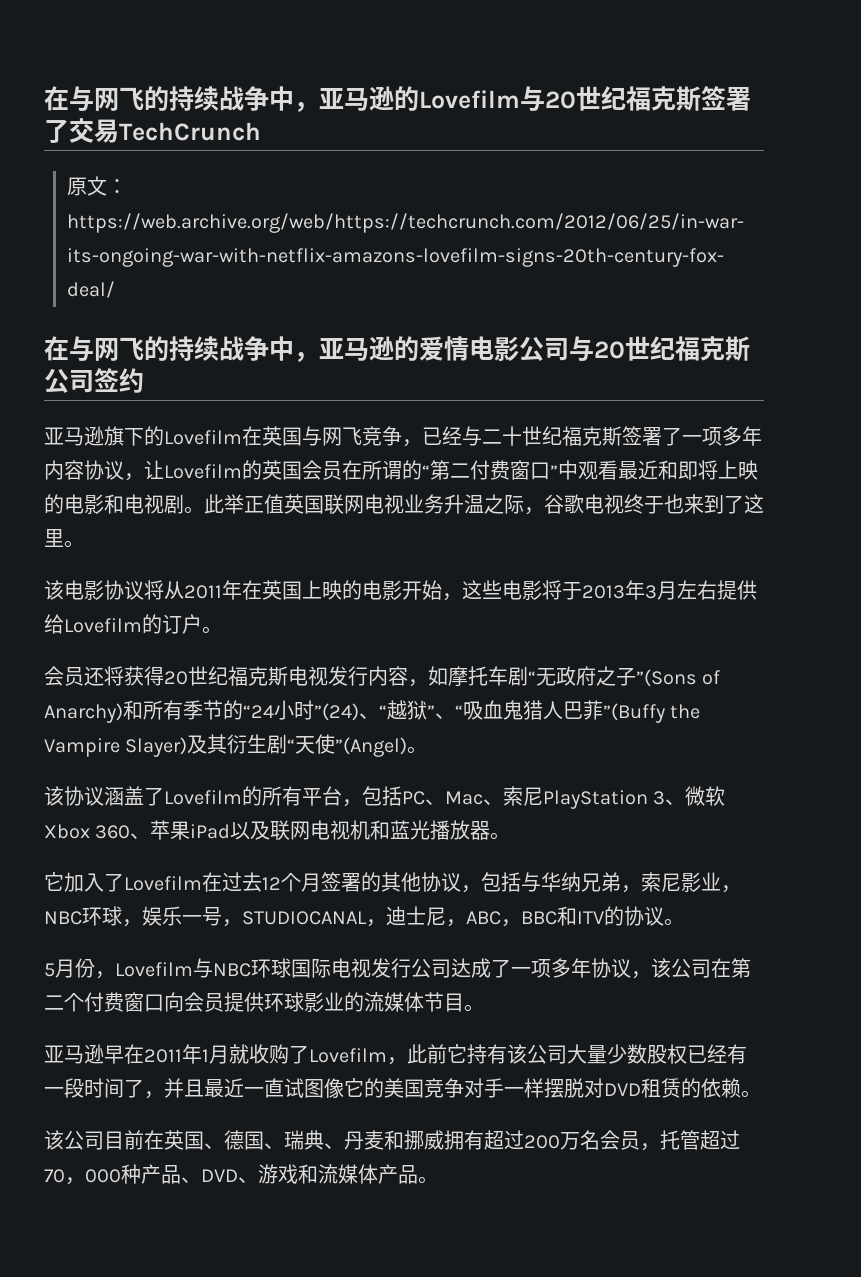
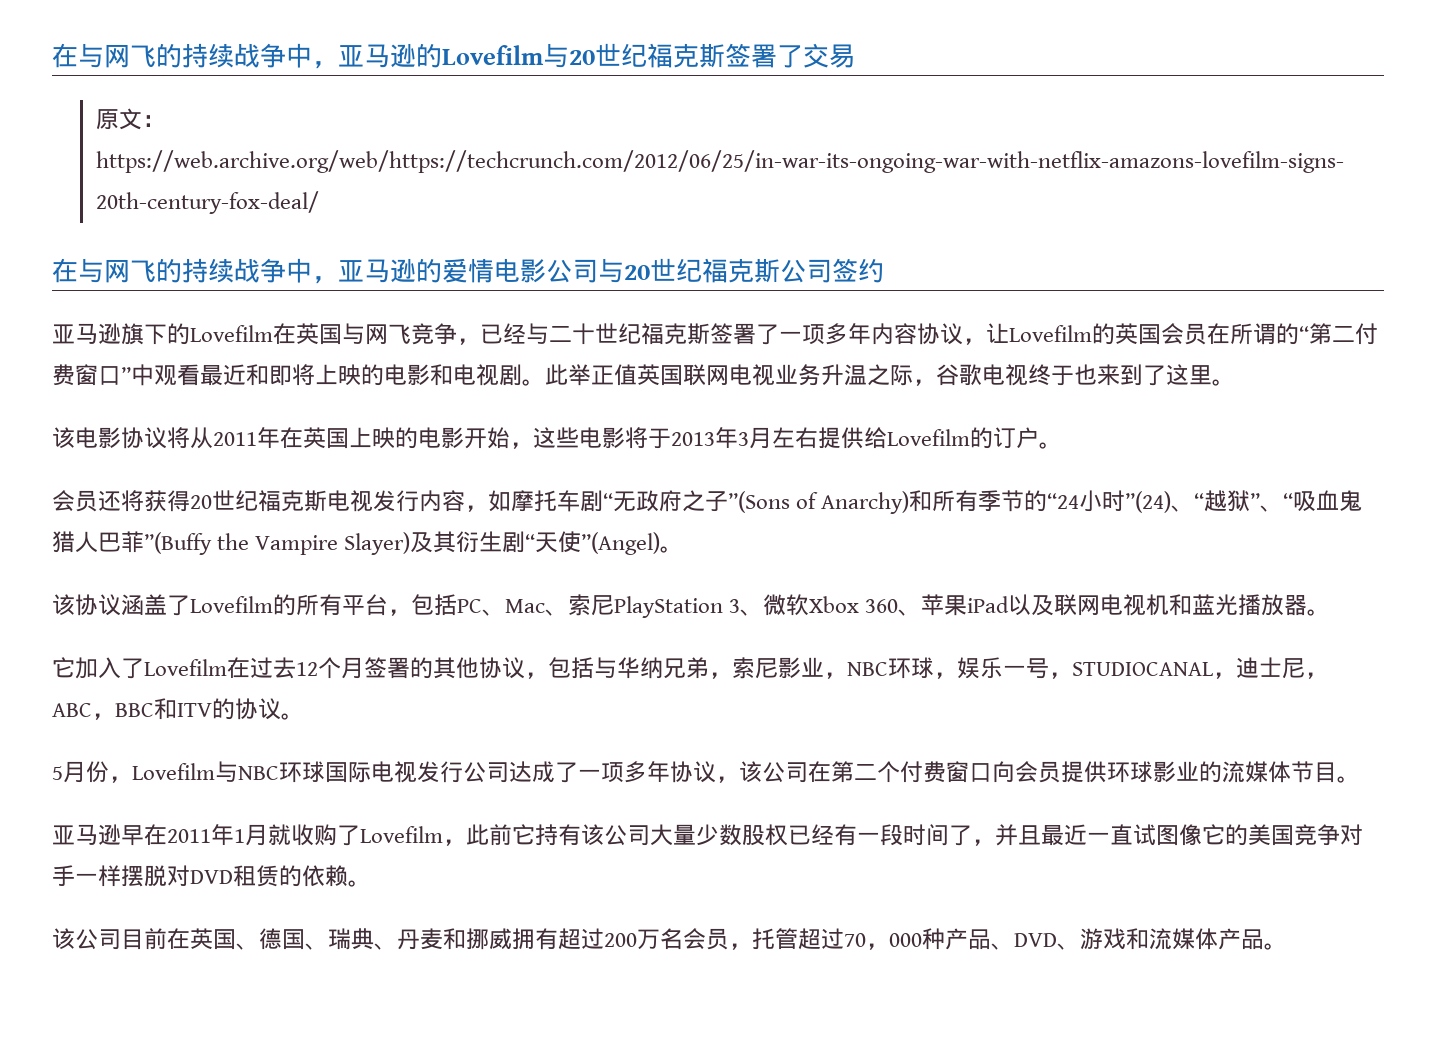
- 在与网飞的持续战争中，亚马逊的Lovefilm与20世纪福克斯签署了交易TechCrunch
+ 在与网飞的持续战争中，亚马逊的Lovefilm与20世纪福克斯签署了交易

